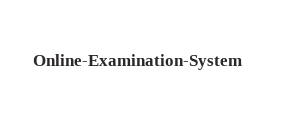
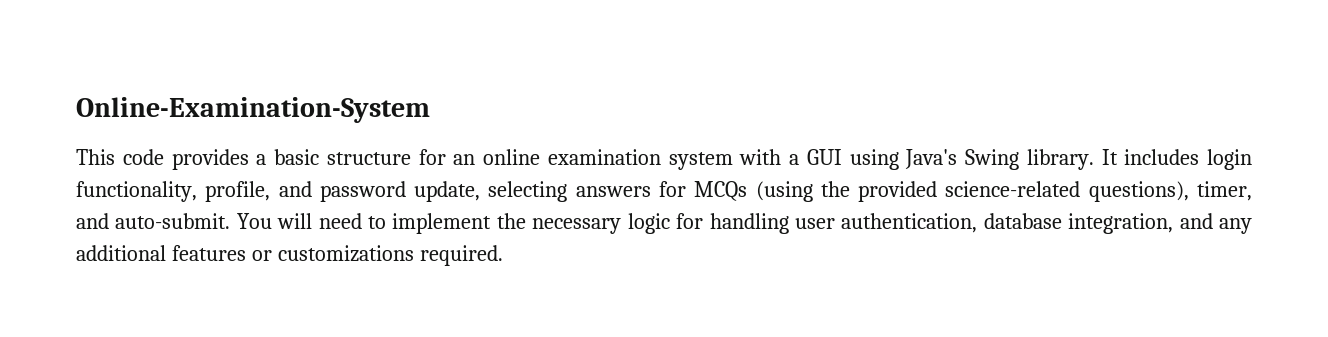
+ This code provides a basic structure for an online examination system with a GUI using Java's Swing library. It includes login functionality, profile, and password update, selecting answers for MCQs (using the provided science-related questions), timer, and auto-submit. You will need to implement the necessary logic for handling user authentication, database integration, and any additional features or customizations required.

